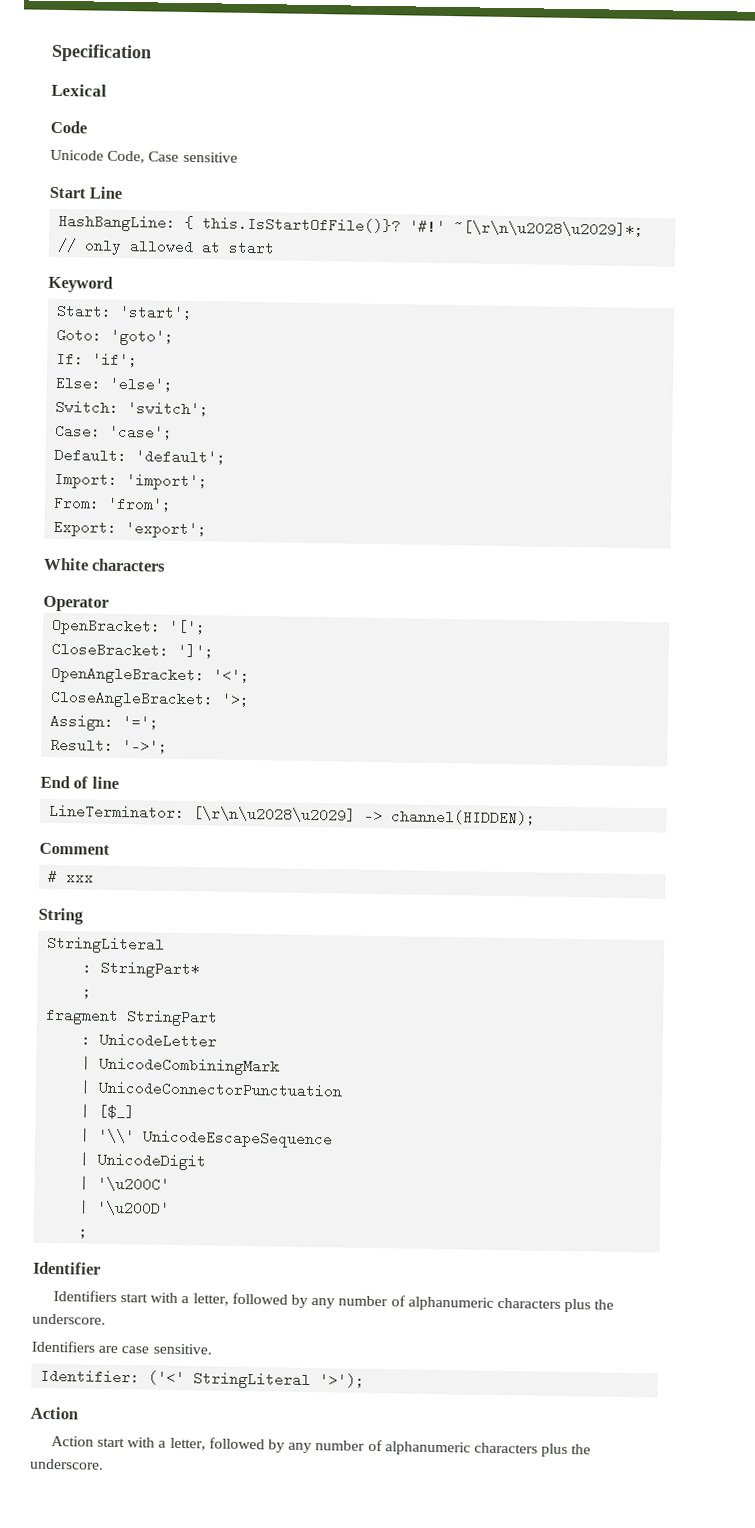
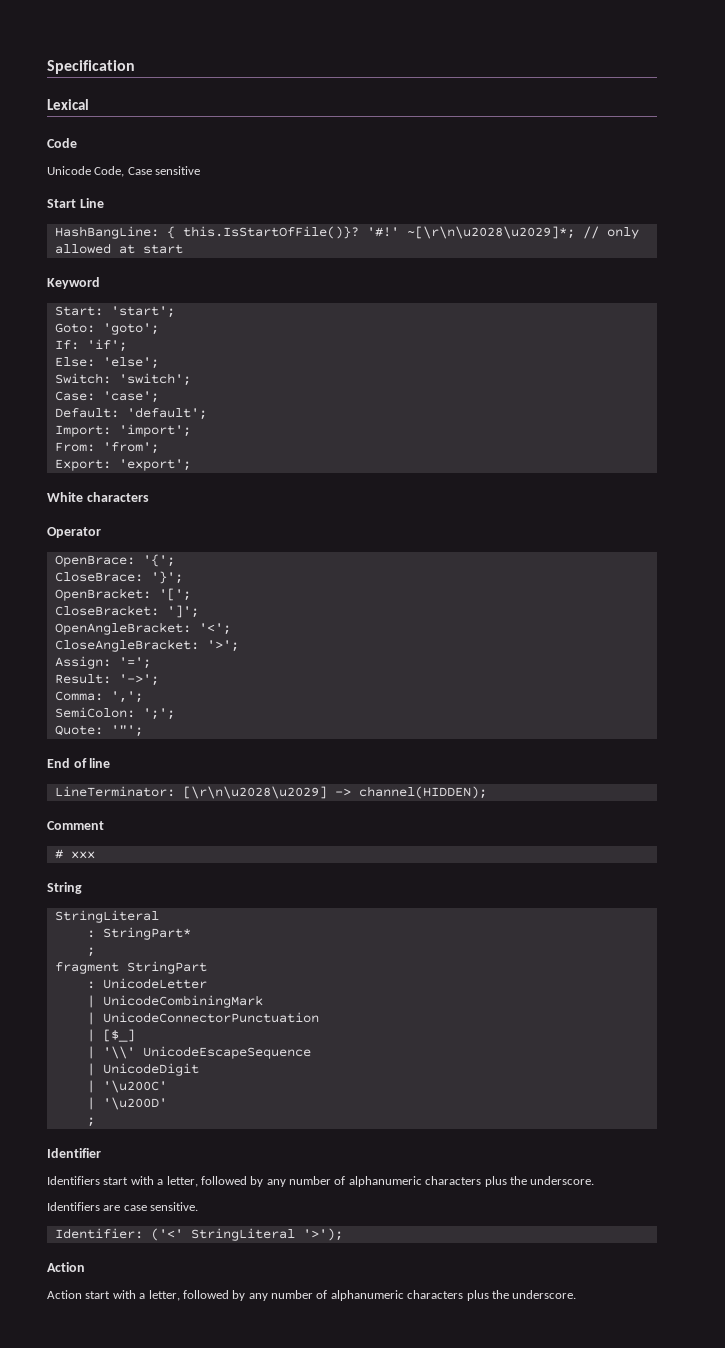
+ OpenBrace: '{';
+ CloseBrace: '}';
- CloseAngleBracket: '>;
+ CloseAngleBracket: '>';
+ Comma: ',';
+ SemiColon: ';';
+ Quote: '"';

